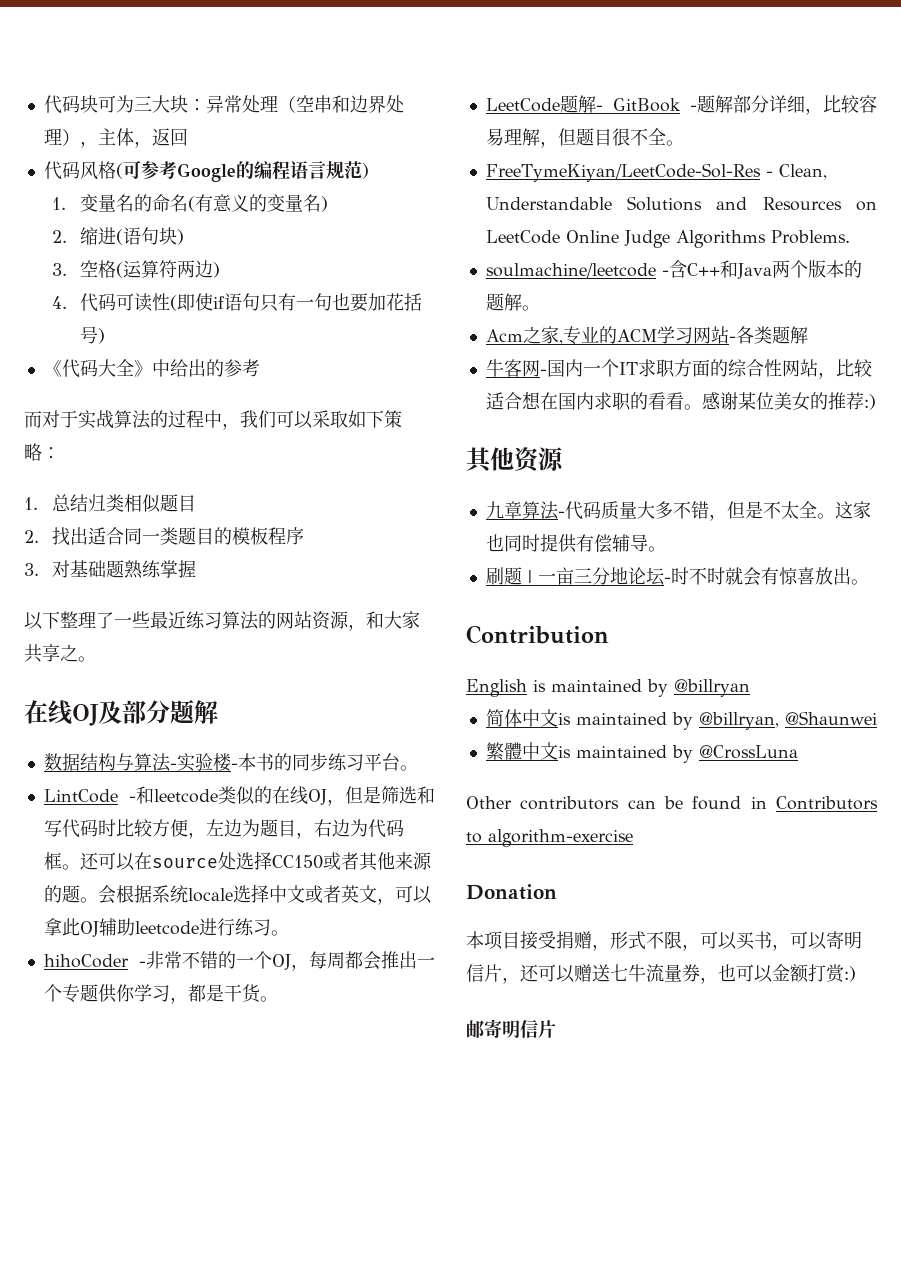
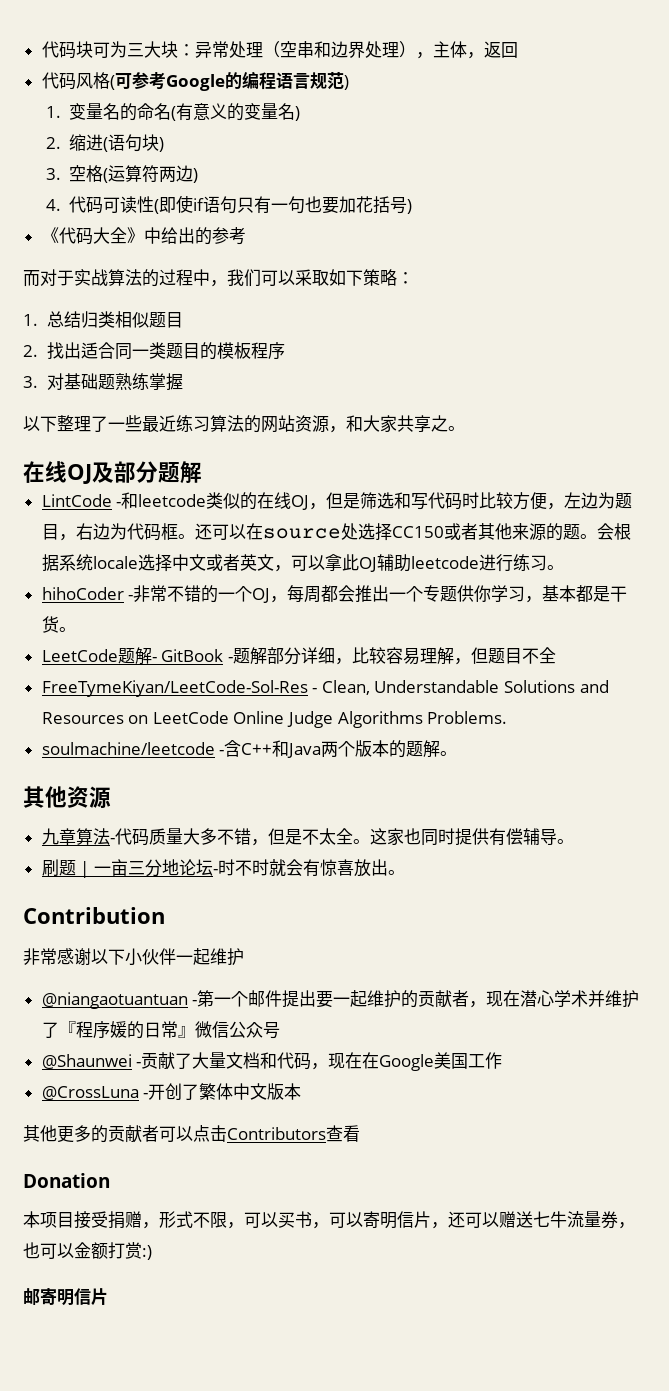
- 数据结构与算法-实验楼-本书的同步练习平台。
- hihoCoder -非常不错的一个OJ，每周都会推出一个专题供你学习，都是干货。
+ hihoCoder -非常不错的一个OJ，每周都会推出一个专题供你学习，基本都是干货。
- LeetCode题解- GitBook -题解部分详细，比较容易理解，但题目很不全。
+ LeetCode题解- GitBook -题解部分详细，比较容易理解，但题目不全
- Acm之家,专业的ACM学习网站-各类题解
- 牛客网-国内一个IT求职方面的综合性网站，比较适合想在国内求职的看看。感谢某位美女的推荐:)
- English is maintained by @billryan
- 简体中文is maintained by @billryan, @Shaunwei
- 繁體中文is maintained by @CrossLuna
- Other contributors can be found in Contributors to algorithm-exercise
+ 非常感谢以下小伙伴一起维护
+ @niangaotuantuan -第一个邮件提出要一起维护的贡献者，现在潜心学术并维护了『程序媛的日常』微信公众号
+ @Shaunwei -贡献了大量文档和代码，现在在Google美国工作
+ @CrossLuna -开创了繁体中文版本
+ 其他更多的贡献者可以点击Contributors查看

